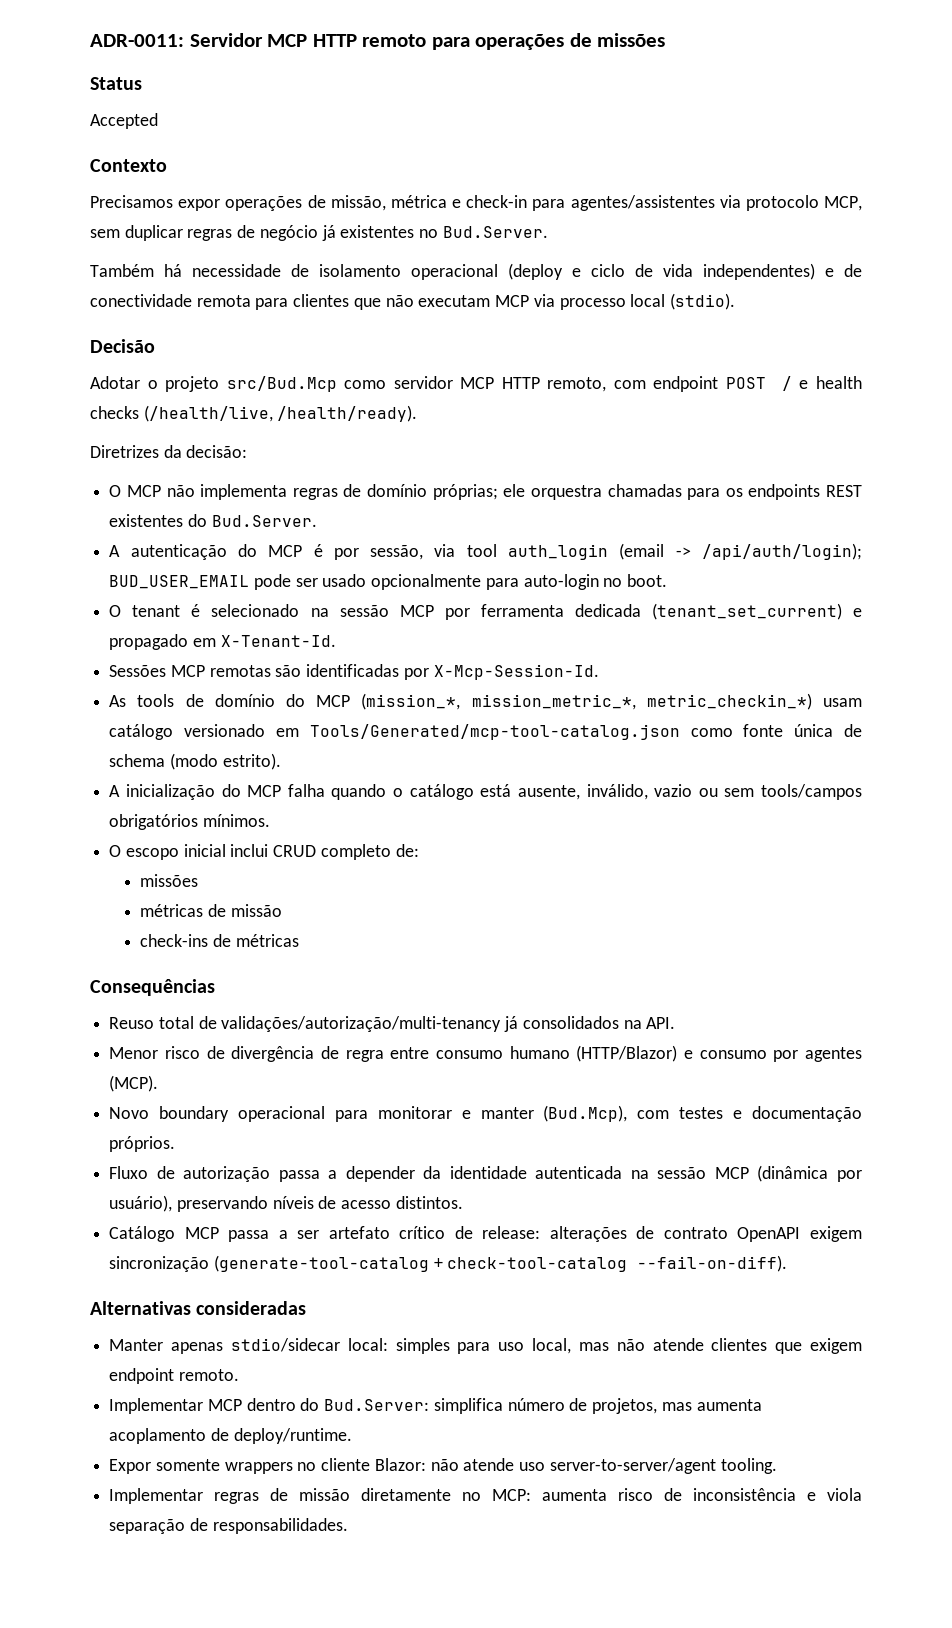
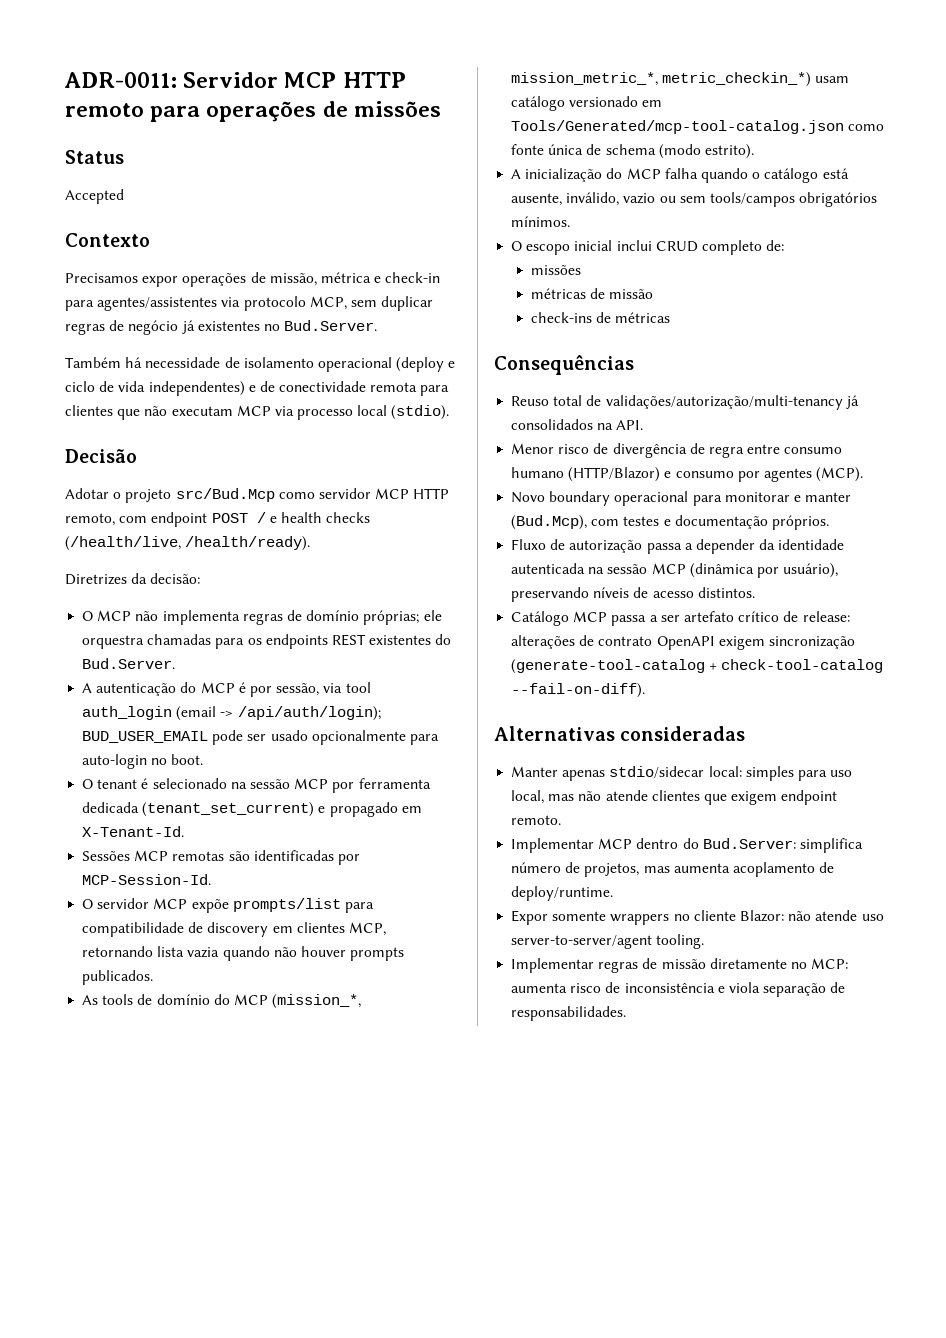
- Sessões MCP remotas são identificadas por X-Mcp-Session-Id.
+ Sessões MCP remotas são identificadas por MCP-Session-Id.
+ O servidor MCP expõe prompts/list para compatibilidade de discovery em clientes MCP, retornando lista vazia quando não houver prompts publicados.

